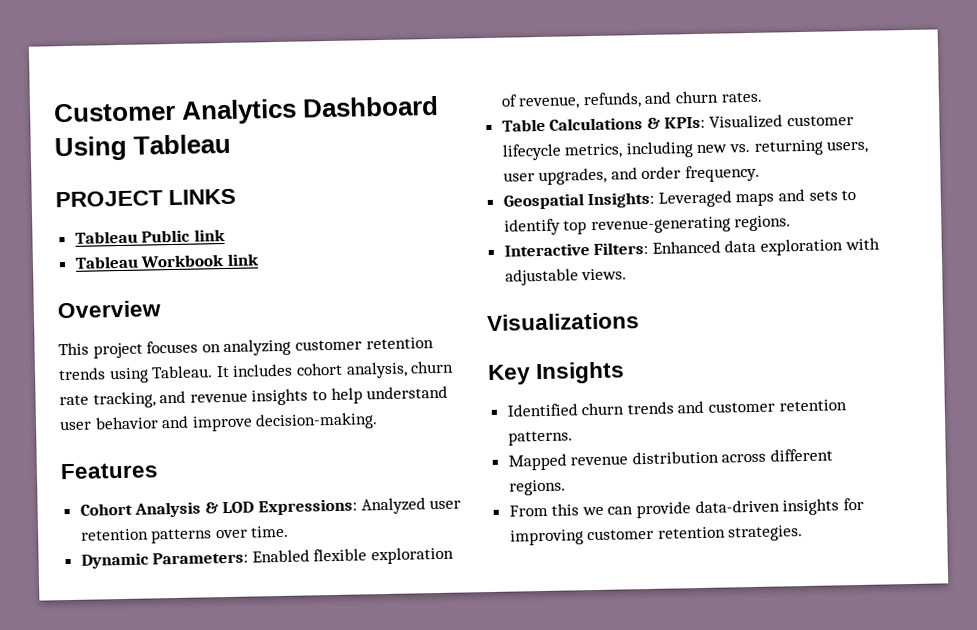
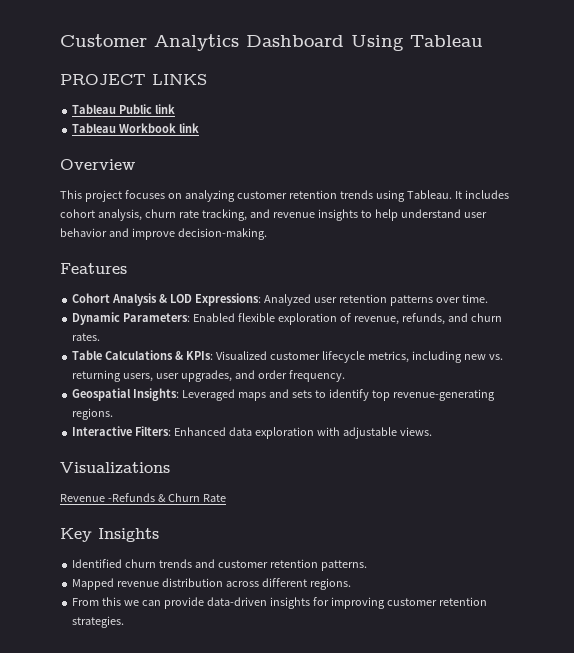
+ Revenue -Refunds & Churn Rate

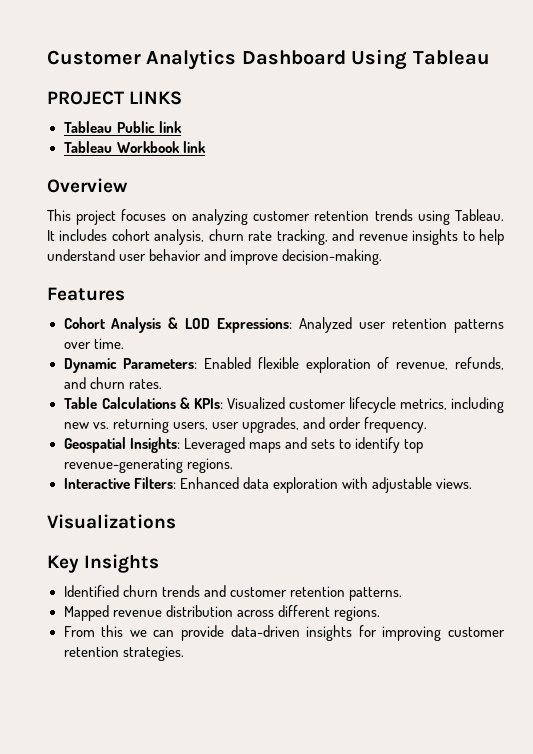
- Revenue -Refunds & Churn Rate

